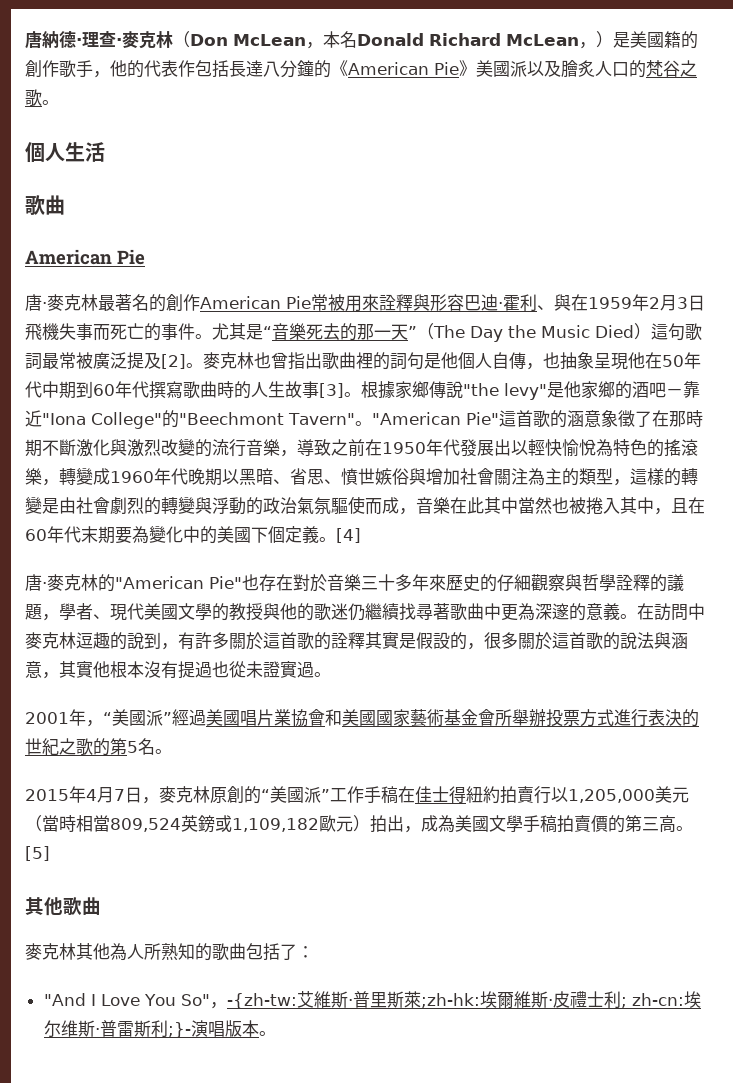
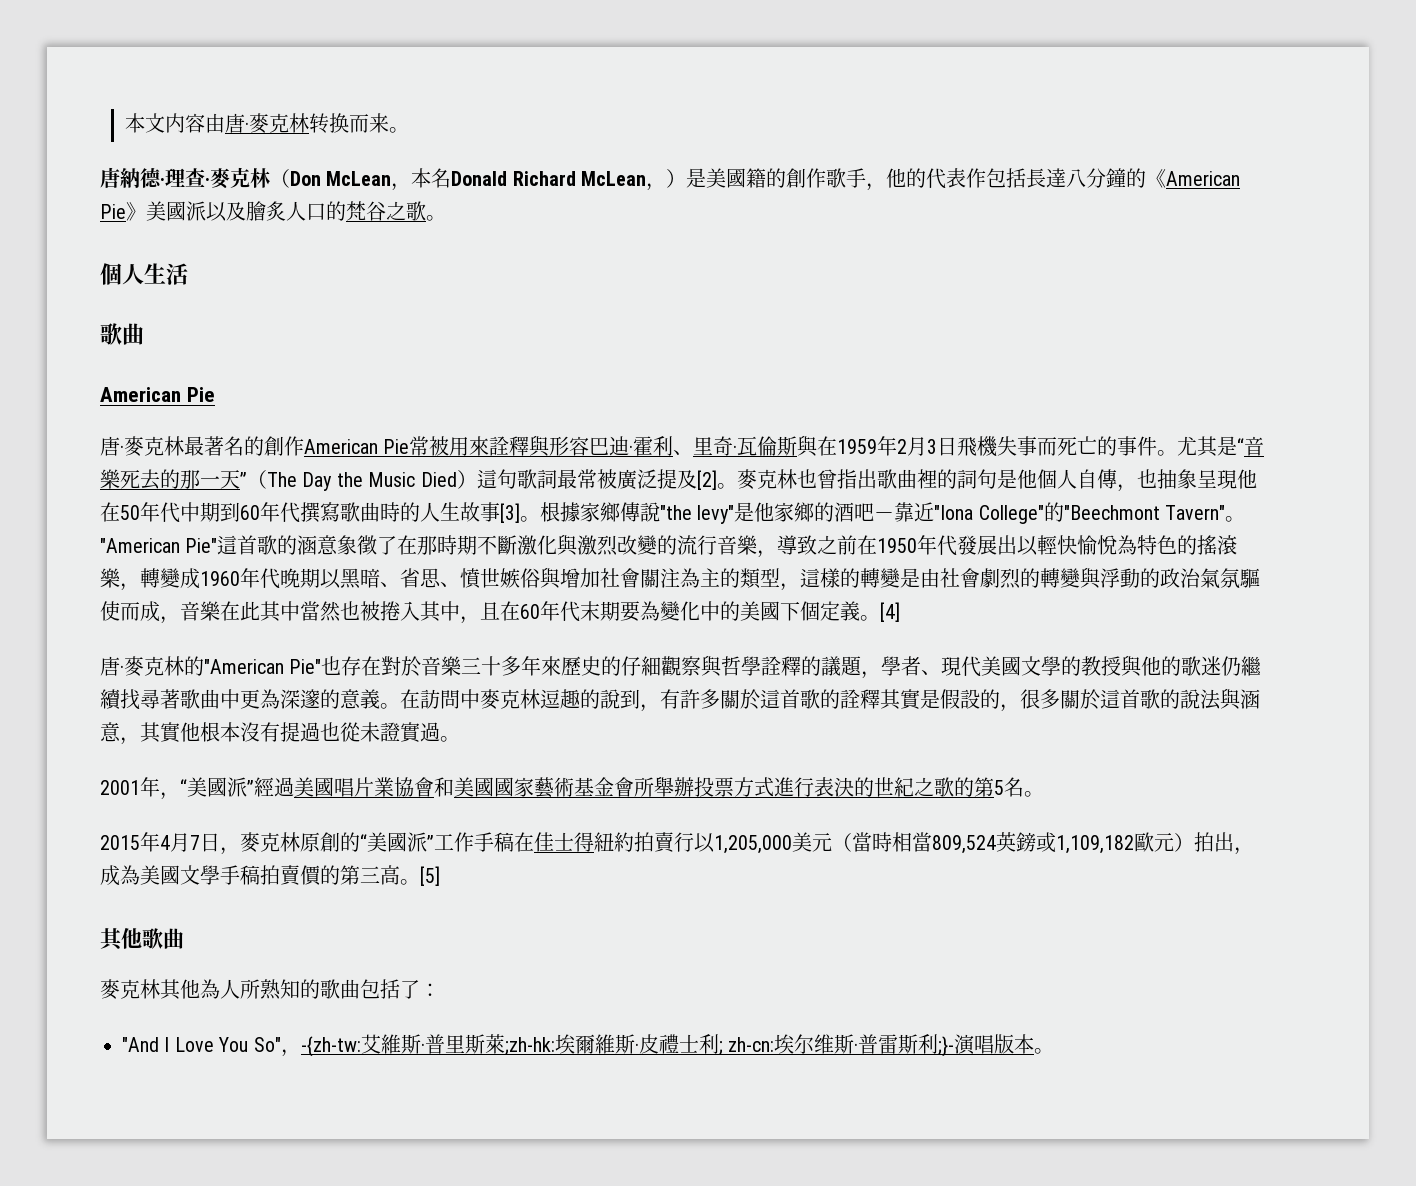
+ 本文内容由唐·麥克林转换而来。
- 唐·麥克林最著名的創作American Pie常被用來詮釋與形容巴迪·霍利、與在1959年2月3日飛機失事而死亡的事件。
+ 唐·麥克林最著名的創作American Pie常被用來詮釋與形容巴迪·霍利、里奇·瓦倫斯與在1959年2月3日飛機失事而死亡的事件。

